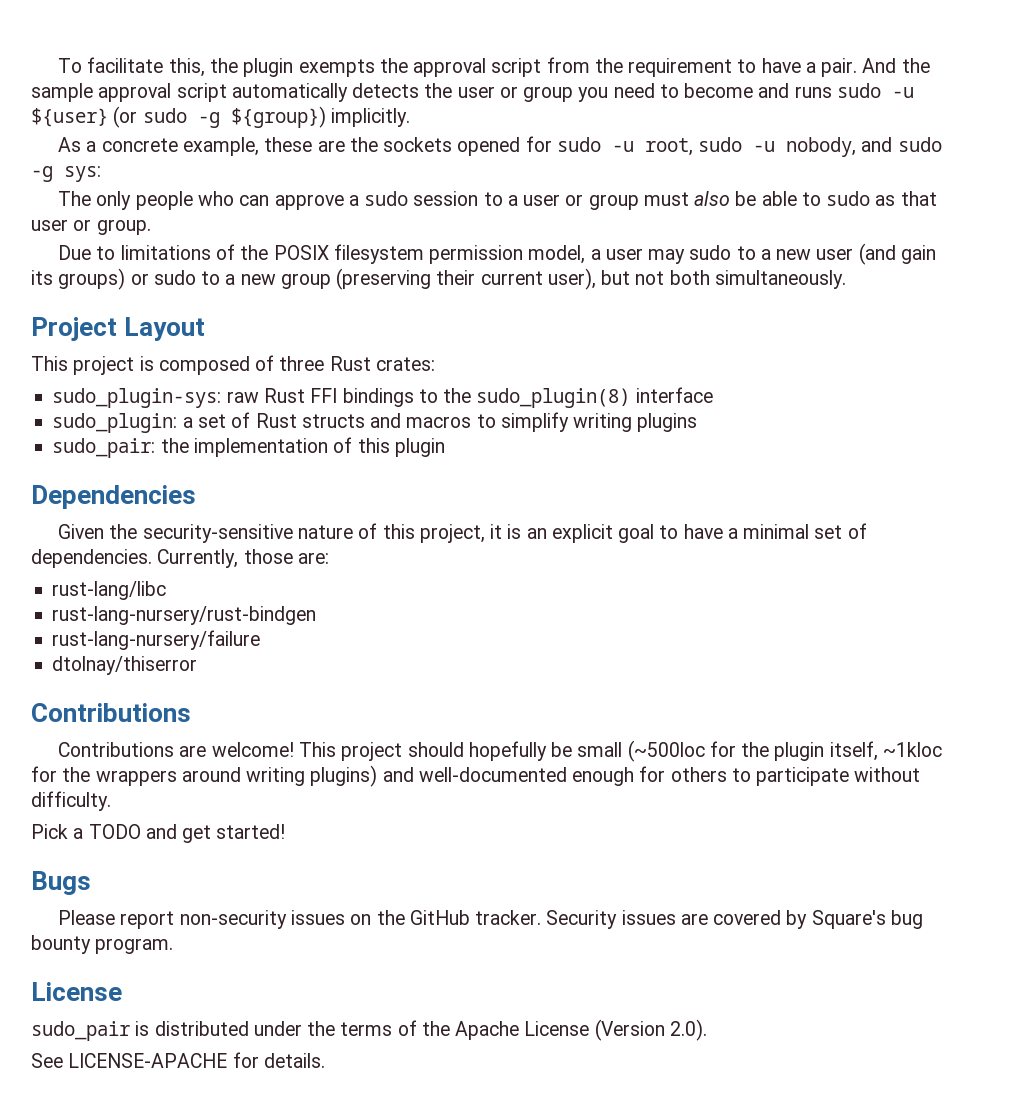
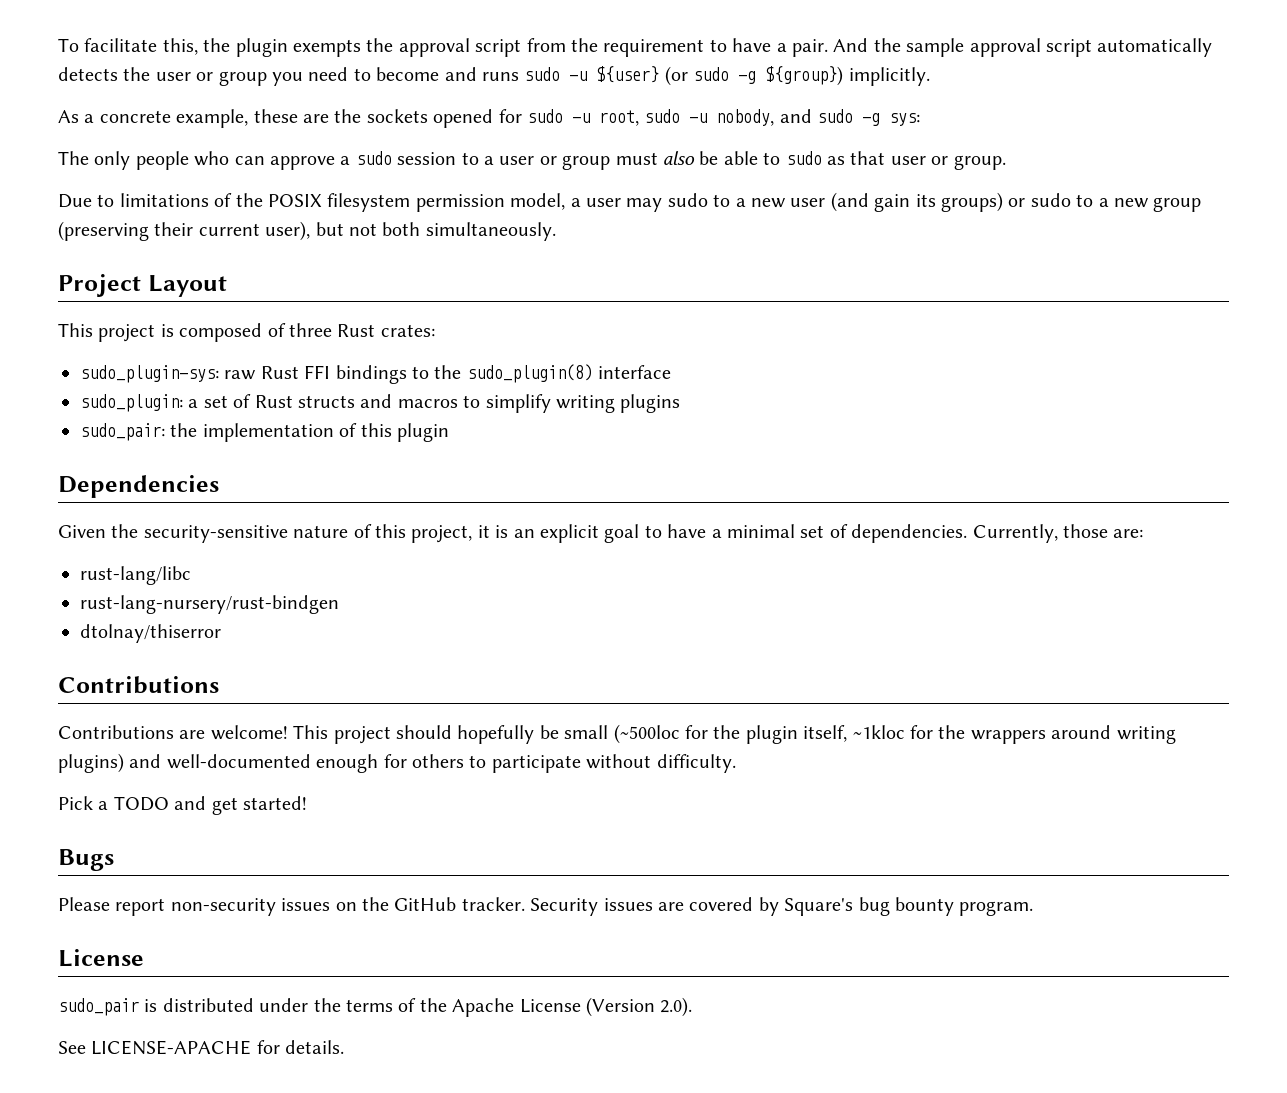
- rust-lang-nursery/failure

